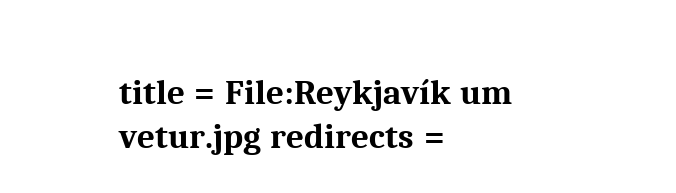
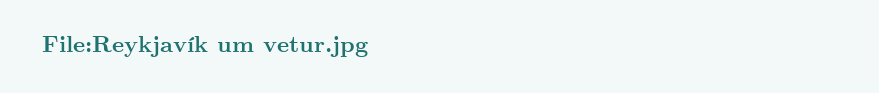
- title = File:Reykjavík um vetur.jpg redirects =
+ File:Reykjavík um vetur.jpg

